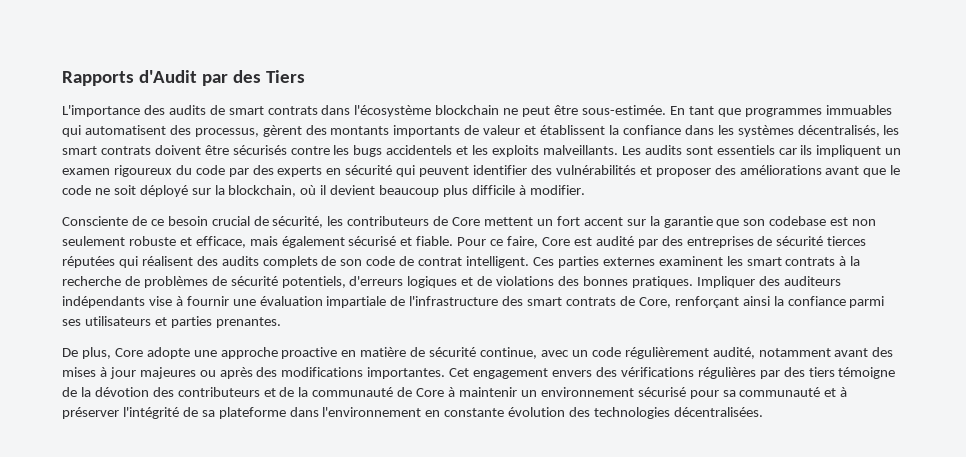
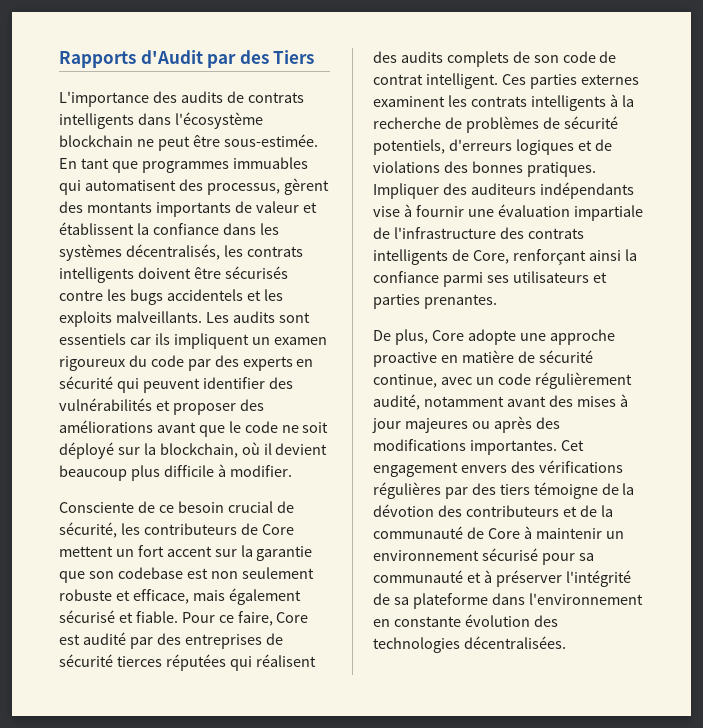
- L'importance des audits de smart contrats dans l'écosystème blockchain ne peut être sous-estimée.
+ L'importance des audits de contrats intelligents dans l'écosystème blockchain ne peut être sous-estimée.
- En tant que programmes immuables qui automatisent des processus, gèrent des montants importants de valeur et établissent la confiance dans les systèmes décentralisés, les smart contrats doivent être sécurisés contre les bugs accidentels et les exploits malveillants.
+ En tant que programmes immuables qui automatisent des processus, gèrent des montants importants de valeur et établissent la confiance dans les systèmes décentralisés, les contrats intelligents doivent être sécurisés contre les bugs accidentels et les exploits malveillants.
- Ces parties externes examinent les smart contrats à la recherche de problèmes de sécurité potentiels, d'erreurs logiques et de violations des bonnes pratiques.
+ Ces parties externes examinent les contrats intelligents à la recherche de problèmes de sécurité potentiels, d'erreurs logiques et de violations des bonnes pratiques.
- Impliquer des auditeurs indépendants vise à fournir une évaluation impartiale de l'infrastructure des smart contrats de Core, renforçant ainsi la confiance parmi ses utilisateurs et parties prenantes.
+ Impliquer des auditeurs indépendants vise à fournir une évaluation impartiale de l'infrastructure des contrats intelligents de Core, renforçant ainsi la confiance parmi ses utilisateurs et parties prenantes.

